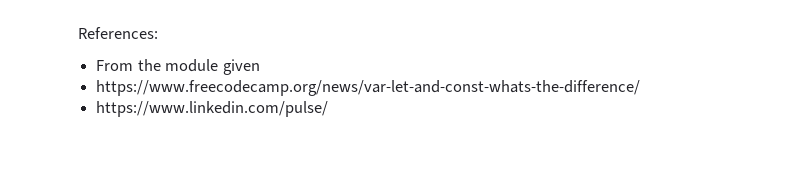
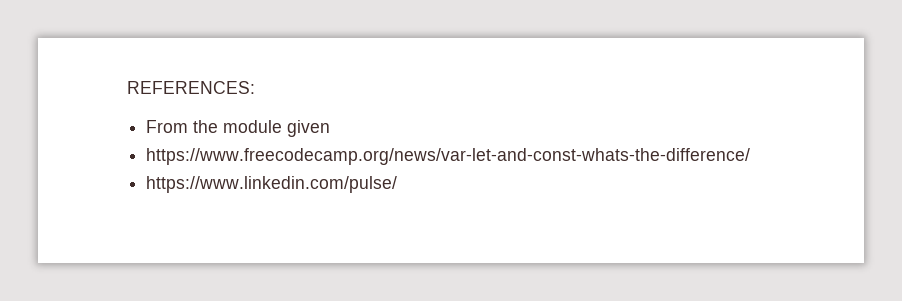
- References:
+ REFERENCES:

